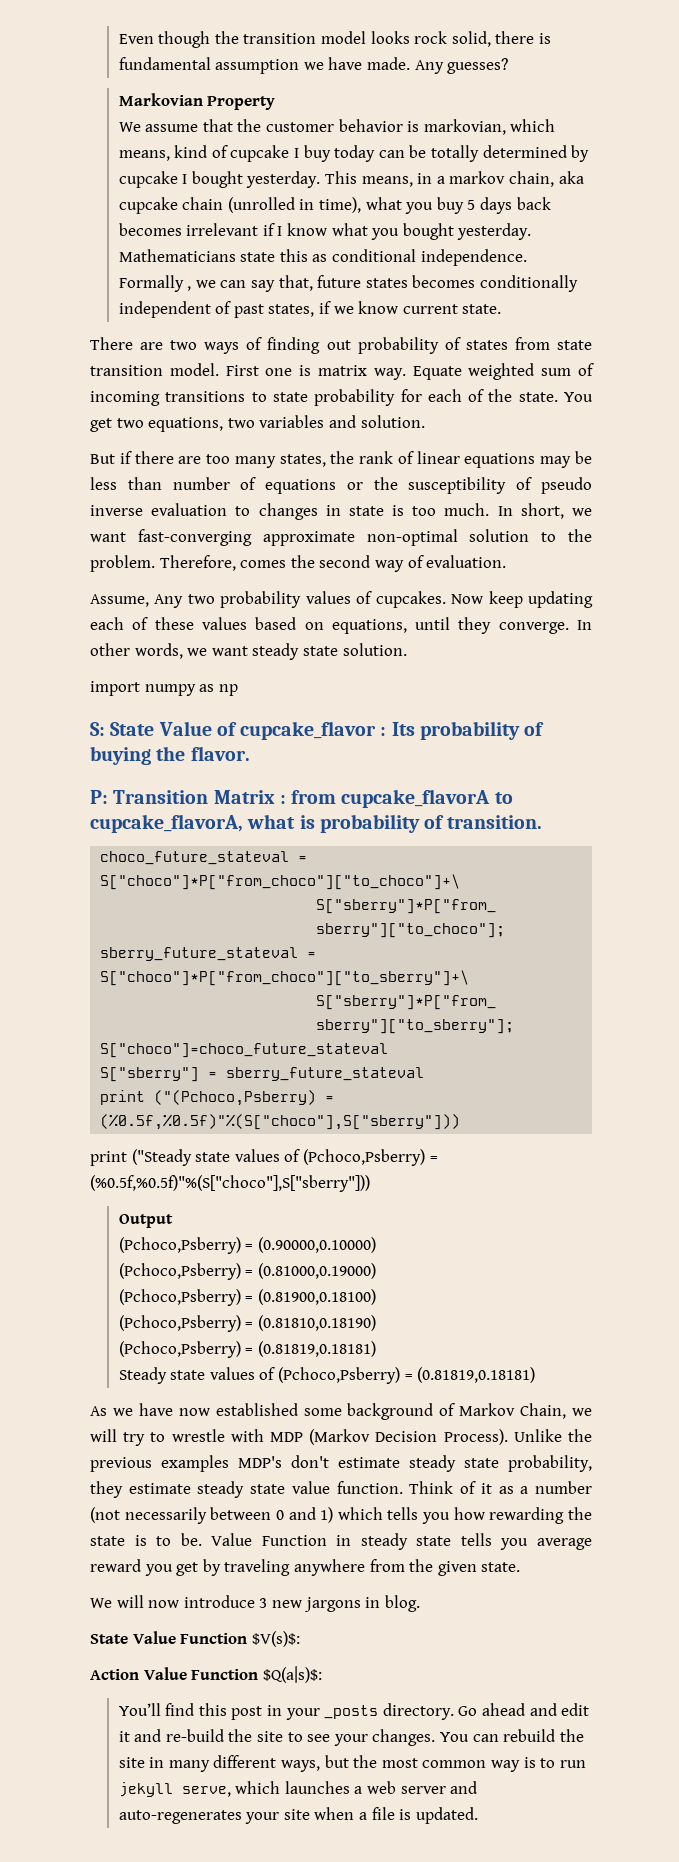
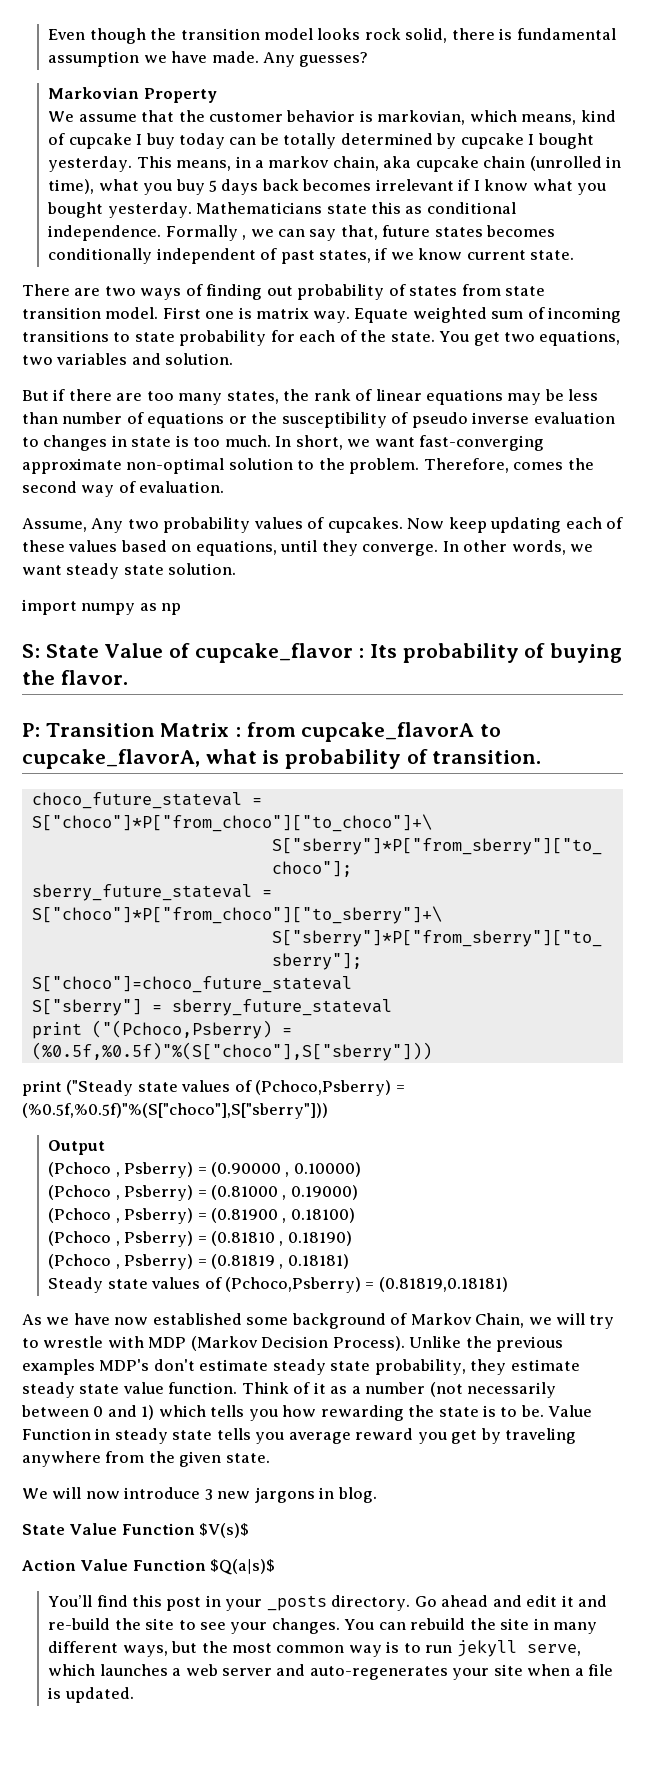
- (Pchoco,Psberry) = (0.90000,0.10000)
- (Pchoco,Psberry) = (0.81000,0.19000)
- (Pchoco,Psberry) = (0.81900,0.18100)
- (Pchoco,Psberry) = (0.81810,0.18190)
- (Pchoco,Psberry) = (0.81819,0.18181)
+ (Pchoco , Psberry) = (0.90000 , 0.10000)
+ (Pchoco , Psberry) = (0.81000 , 0.19000)
+ (Pchoco , Psberry) = (0.81900 , 0.18100)
+ (Pchoco , Psberry) = (0.81810 , 0.18190)
+ (Pchoco , Psberry) = (0.81819 , 0.18181)
- State Value Function $V(s)$:
+ State Value Function $V(s)$
- Action Value Function $Q(a|s)$:
+ Action Value Function $Q(a|s)$

